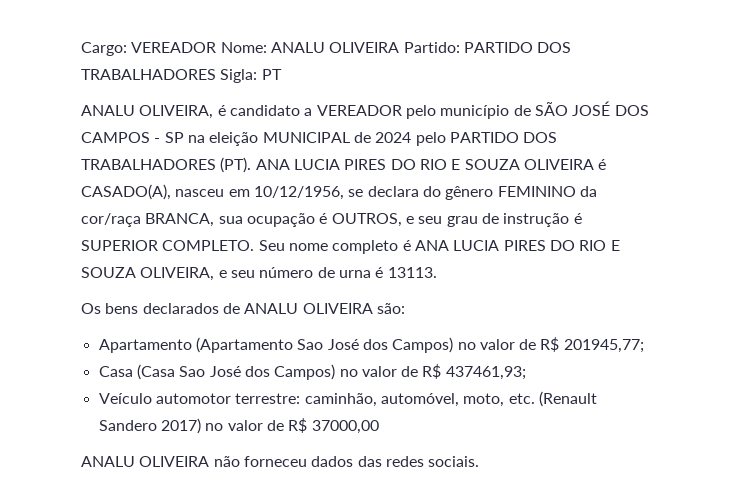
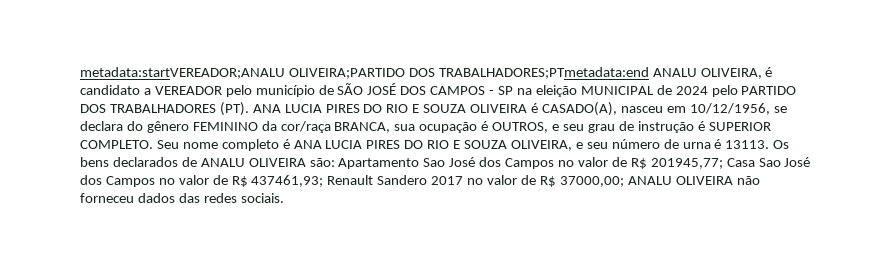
- Cargo: VEREADOR Nome: ANALU OLIVEIRA Partido: PARTIDO DOS TRABALHADORES Sigla: PT
- ANALU OLIVEIRA, é candidato a VEREADOR pelo município de SÃO JOSÉ DOS CAMPOS - SP na eleição MUNICIPAL de 2024 pelo PARTIDO DOS TRABALHADORES (PT). ANA LUCIA PIRES DO RIO E SOUZA OLIVEIRA é CASADO(A), nasceu em 10/12/1956, se declara do gênero FEMININO da cor/raça BRANCA, sua ocupação é OUTROS, e seu grau de instrução é SUPERIOR COMPLETO.
+ metadata:startVEREADOR;ANALU OLIVEIRA;PARTIDO DOS TRABALHADORES;PTmetadata:end ANALU OLIVEIRA, é candidato a VEREADOR pelo município de SÃO JOSÉ DOS CAMPOS - SP na eleição MUNICIPAL de 2024 pelo PARTIDO DOS TRABALHADORES (PT). ANA LUCIA PIRES DO RIO E SOUZA OLIVEIRA é CASADO(A), nasceu em 10/12/1956, se declara do gênero FEMININO da cor/raça BRANCA, sua ocupação é OUTROS, e seu grau de instrução é SUPERIOR COMPLETO.
- Seu nome completo é ANA LUCIA PIRES DO RIO E SOUZA OLIVEIRA, e seu número de urna é 13113.
- Os bens declarados de ANALU OLIVEIRA são:
- Apartamento (Apartamento Sao José dos Campos) no valor de R$ 201945,77;
- Casa (Casa Sao José dos Campos) no valor de R$ 437461,93;
- Veículo automotor terrestre: caminhão, automóvel, moto, etc. (Renault Sandero 2017) no valor de R$ 37000,00
- ANALU OLIVEIRA não forneceu dados das redes sociais.
+ Seu nome completo é ANA LUCIA PIRES DO RIO E SOUZA OLIVEIRA, e seu número de urna é 13113. Os bens declarados de ANALU OLIVEIRA são: Apartamento Sao José dos Campos no valor de R$ 201945,77; Casa Sao José dos Campos no valor de R$ 437461,93; Renault Sandero 2017 no valor de R$ 37000,00; ANALU OLIVEIRA não forneceu dados das redes sociais.

